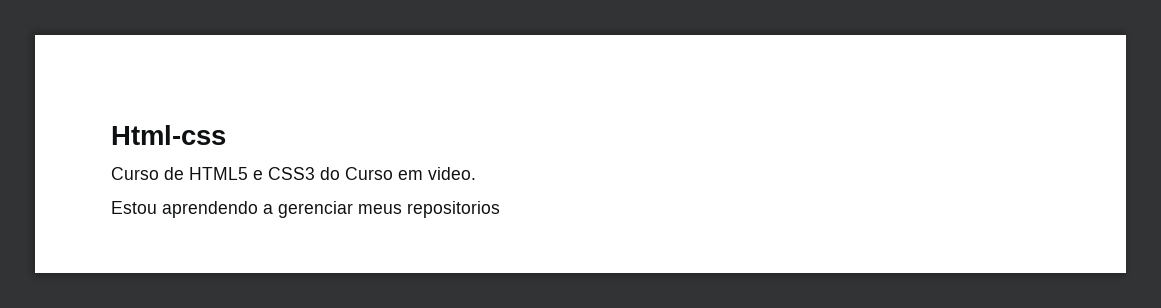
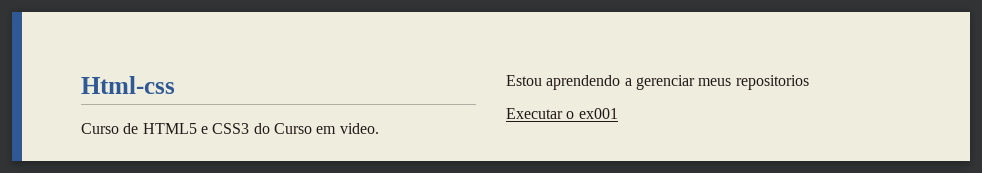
+ Executar o ex001

